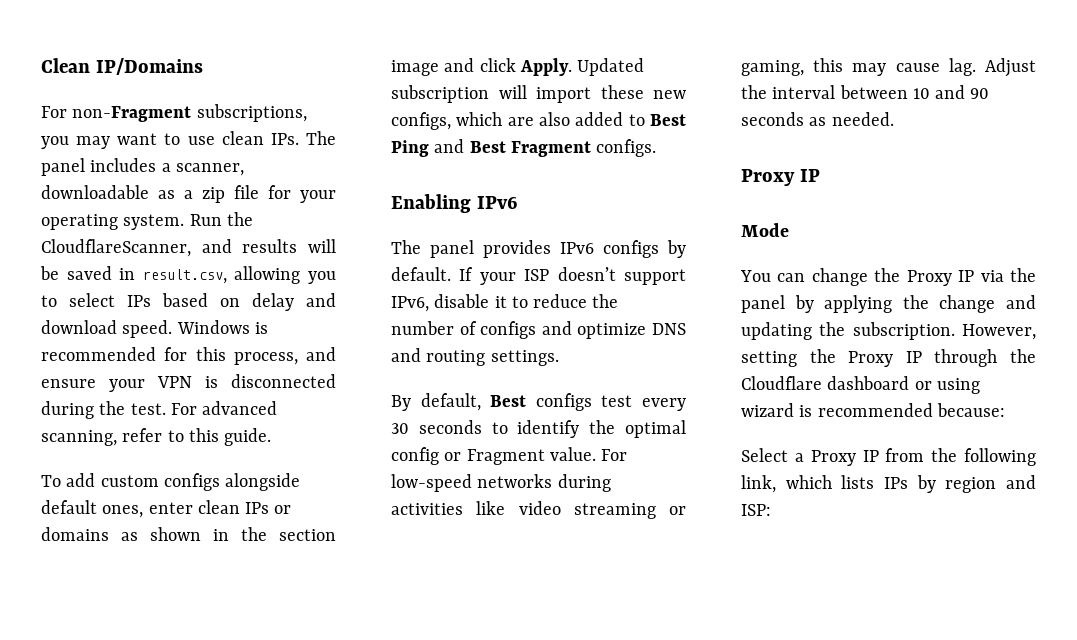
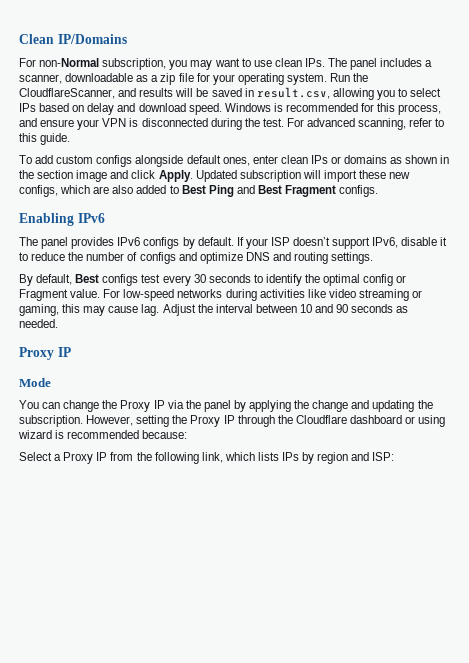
- For non-Fragment subscriptions, you may want to use clean IPs. The panel includes a scanner, downloadable as a zip file for your operating system.
+ For non-Normal subscription, you may want to use clean IPs. The panel includes a scanner, downloadable as a zip file for your operating system.

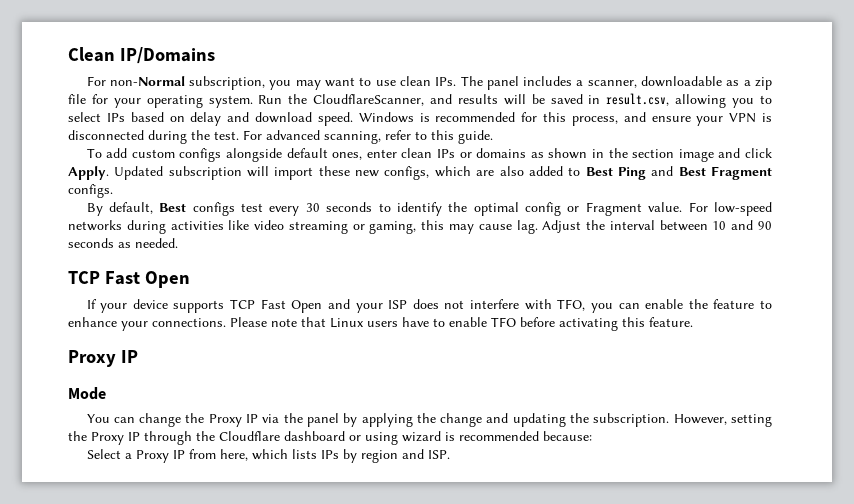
- Enabling IPv6
- The panel provides IPv6 configs by default. If your ISP doesn’t support IPv6, disable it to reduce the number of configs and optimize DNS and routing settings.
  Adjust the interval between 10 and 90 seconds as needed.
+ TCP Fast Open
+ If your device supports TCP Fast Open and your ISP does not interfere with TFO, you can enable the feature to enhance your connections. Please note that Linux users have to enable TFO before activating this feature.
- Select a Proxy IP from the following link, which lists IPs by region and ISP:
+ Select a Proxy IP from here, which lists IPs by region and ISP.

